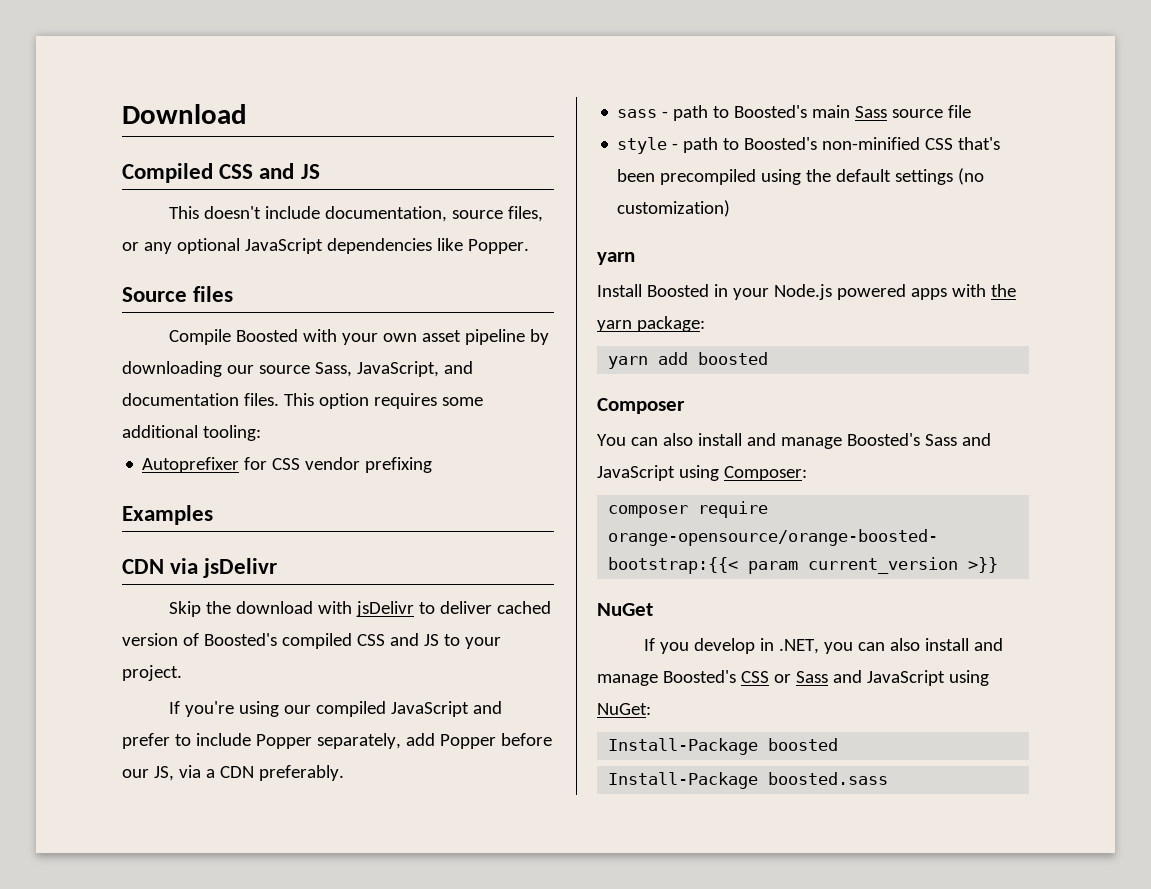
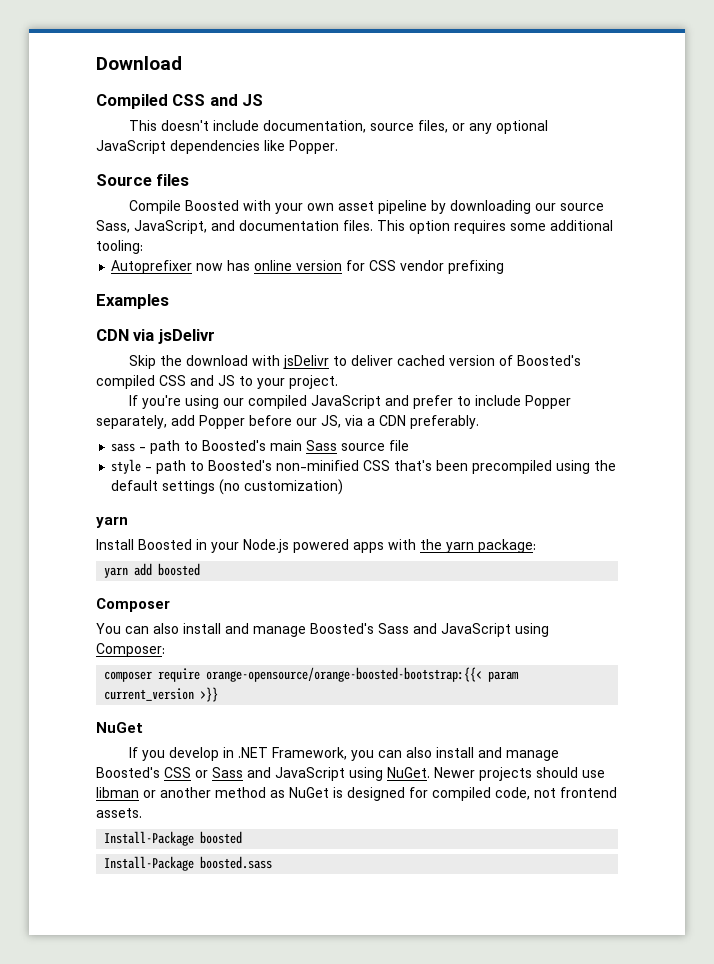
- Autoprefixer for CSS vendor prefixing
+ Autoprefixer now has online version for CSS vendor prefixing
- If you develop in .NET, you can also install and manage Boosted's CSS or Sass and JavaScript using NuGet:
+ If you develop in .NET Framework, you can also install and manage Boosted's CSS or Sass and JavaScript using NuGet. Newer projects should use libman or another method as NuGet is designed for compiled code, not frontend assets.

